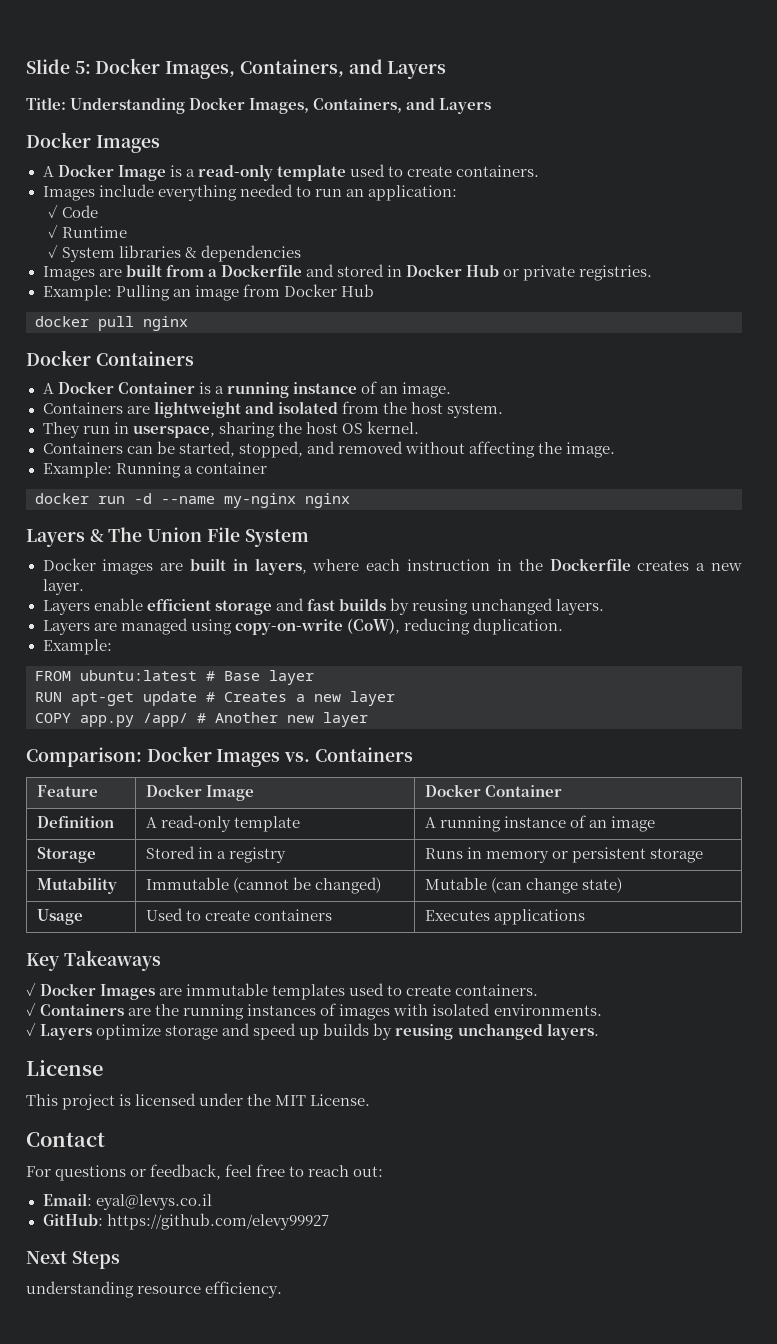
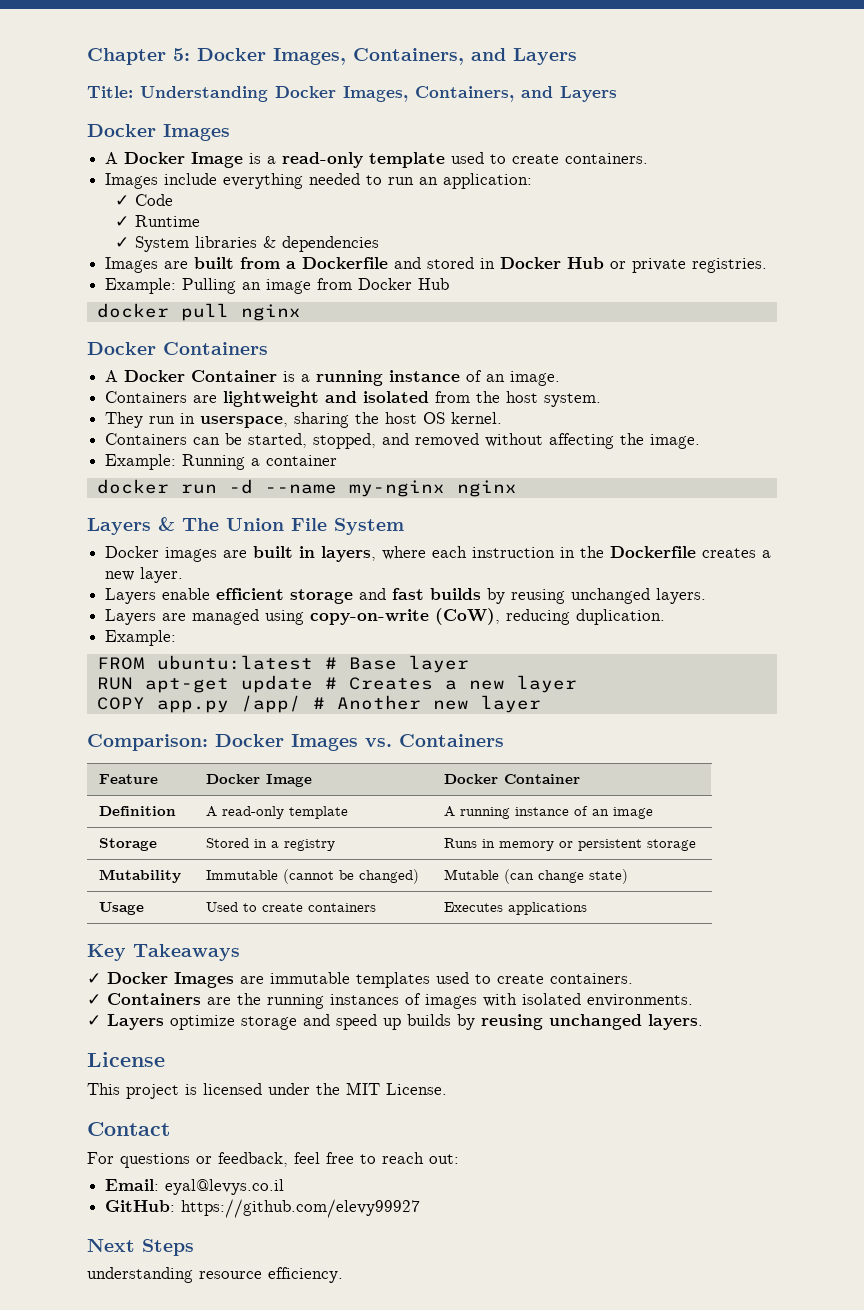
- Slide 5: Docker Images, Containers, and Layers
+ Chapter 5: Docker Images, Containers, and Layers

